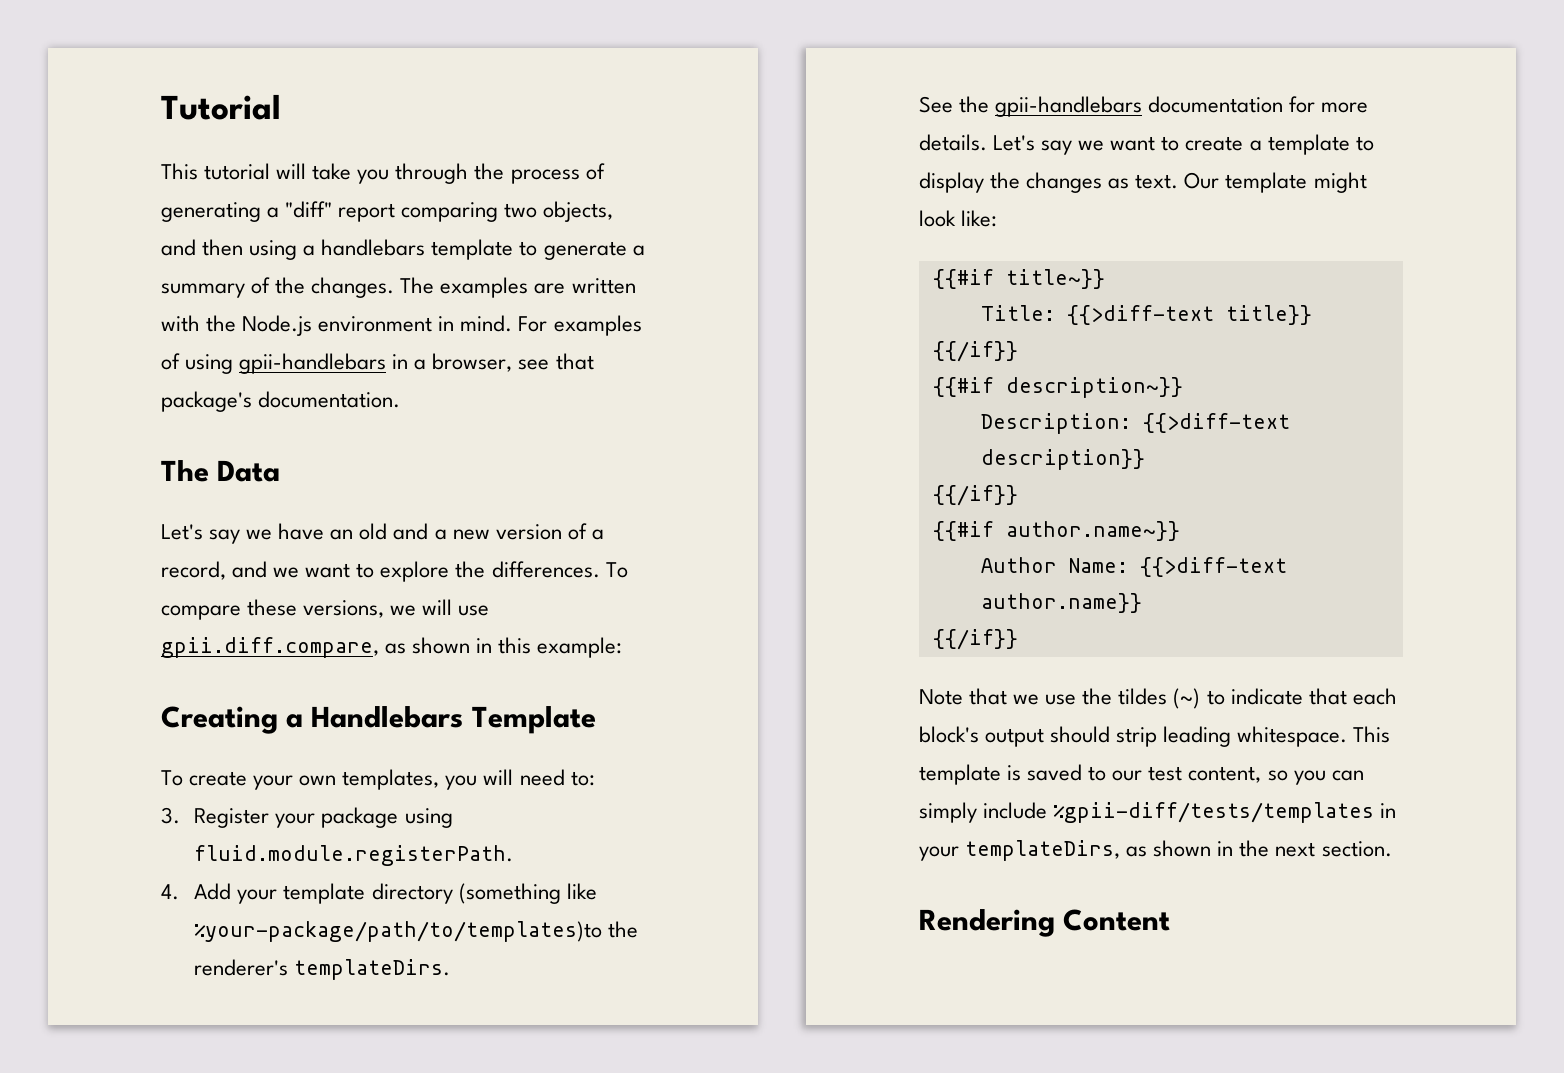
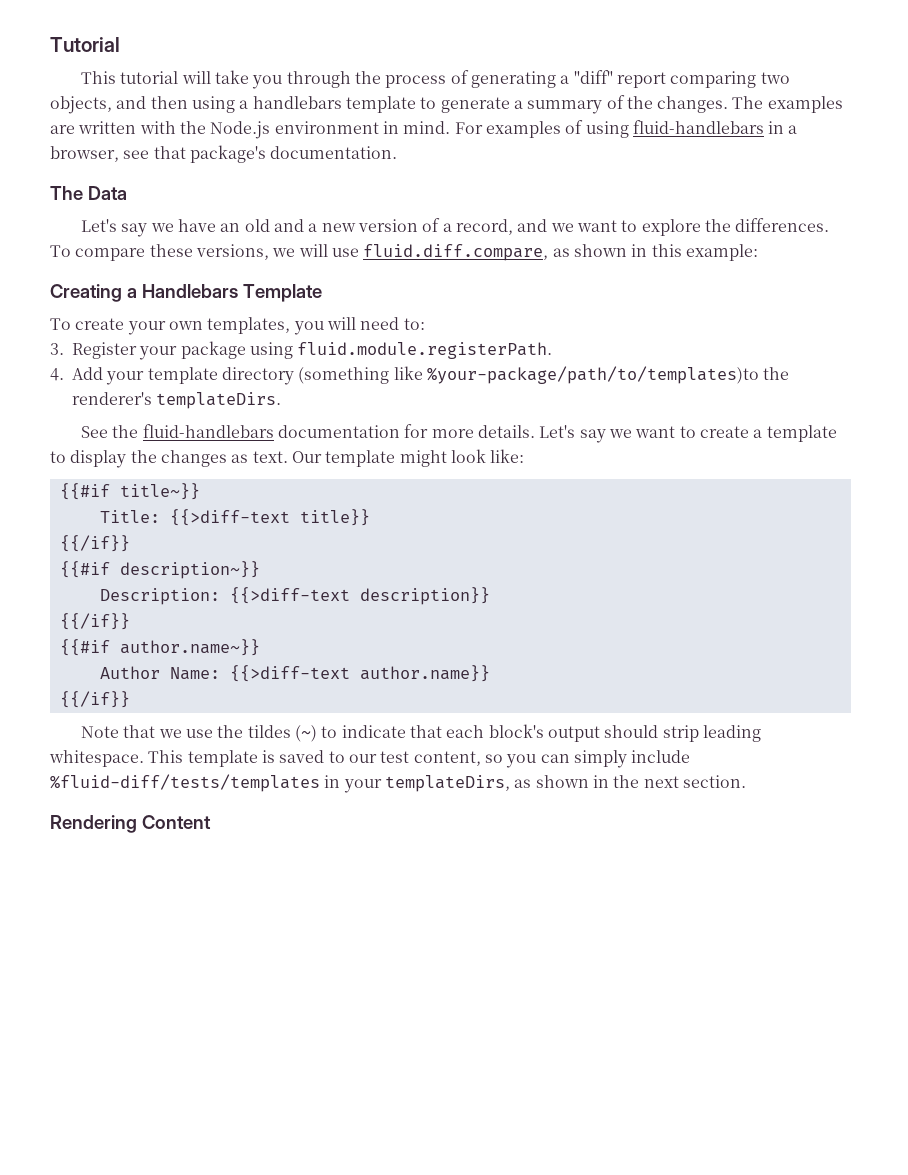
- For examples of using gpii-handlebars in a browser, see that package's documentation.
+ For examples of using fluid-handlebars in a browser, see that package's documentation.
- To compare these versions, we will use gpii.diff.compare, as shown in this example:
+ To compare these versions, we will use fluid.diff.compare, as shown in this example:
- See the gpii-handlebars documentation for more details.
+ See the fluid-handlebars documentation for more details.
- This template is saved to our test content, so you can simply include %gpii-diff/tests/templates in your templateDirs, as shown in the next section.
+ This template is saved to our test content, so you can simply include %fluid-diff/tests/templates in your templateDirs, as shown in the next section.

